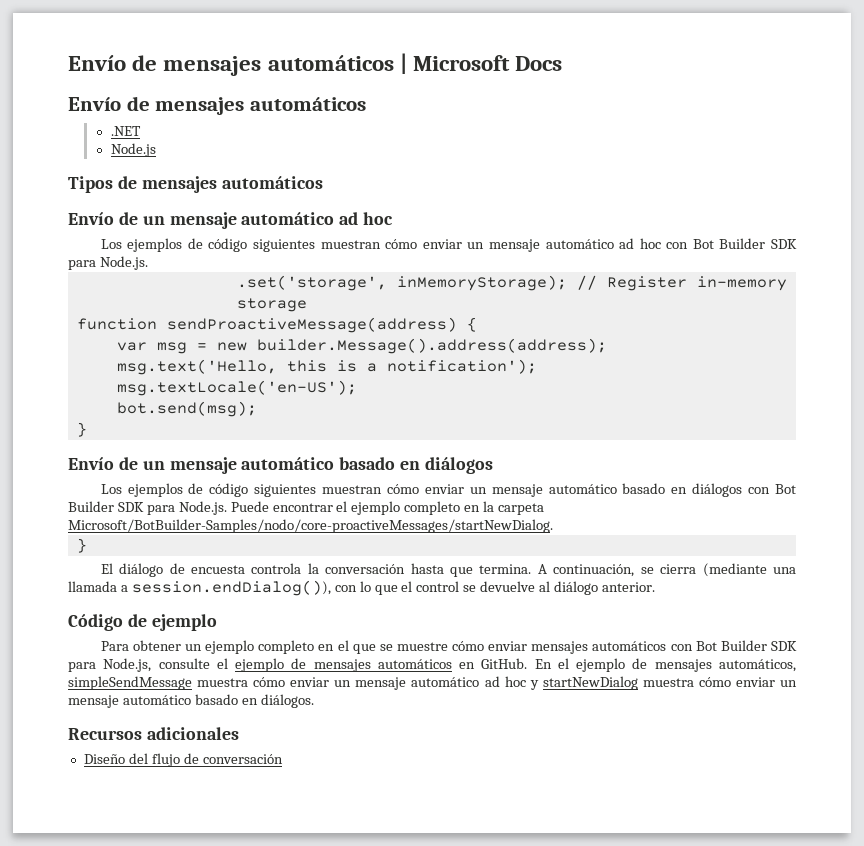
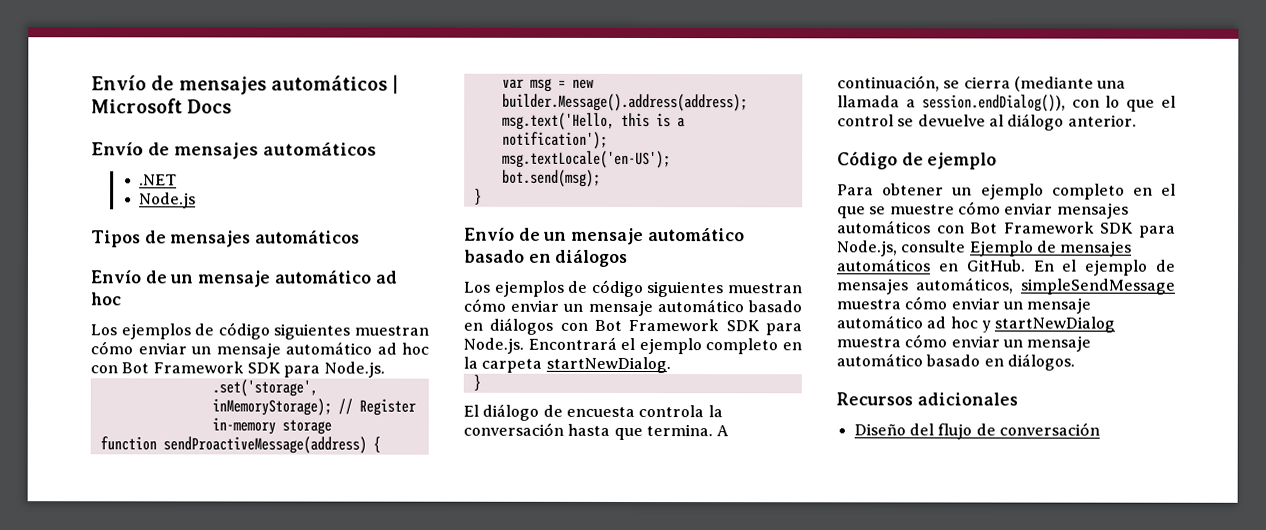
- Los ejemplos de código siguientes muestran cómo enviar un mensaje automático ad hoc con Bot Builder SDK para Node.js.
+ Los ejemplos de código siguientes muestran cómo enviar un mensaje automático ad hoc con Bot Framework SDK para Node.js.
- Los ejemplos de código siguientes muestran cómo enviar un mensaje automático basado en diálogos con Bot Builder SDK para Node.js. Puede encontrar el ejemplo completo en la carpeta Microsoft/BotBuilder-Samples/nodo/core-proactiveMessages/startNewDialog.
+ Los ejemplos de código siguientes muestran cómo enviar un mensaje automático basado en diálogos con Bot Framework SDK para Node.js. Encontrará el ejemplo completo en la carpeta startNewDialog.
- Para obtener un ejemplo completo en el que se muestre cómo enviar mensajes automáticos con Bot Builder SDK para Node.js, consulte el ejemplo de mensajes automáticos en GitHub.
+ Para obtener un ejemplo completo en el que se muestre cómo enviar mensajes automáticos con Bot Framework SDK para Node.js, consulte Ejemplo de mensajes automáticos en GitHub.

